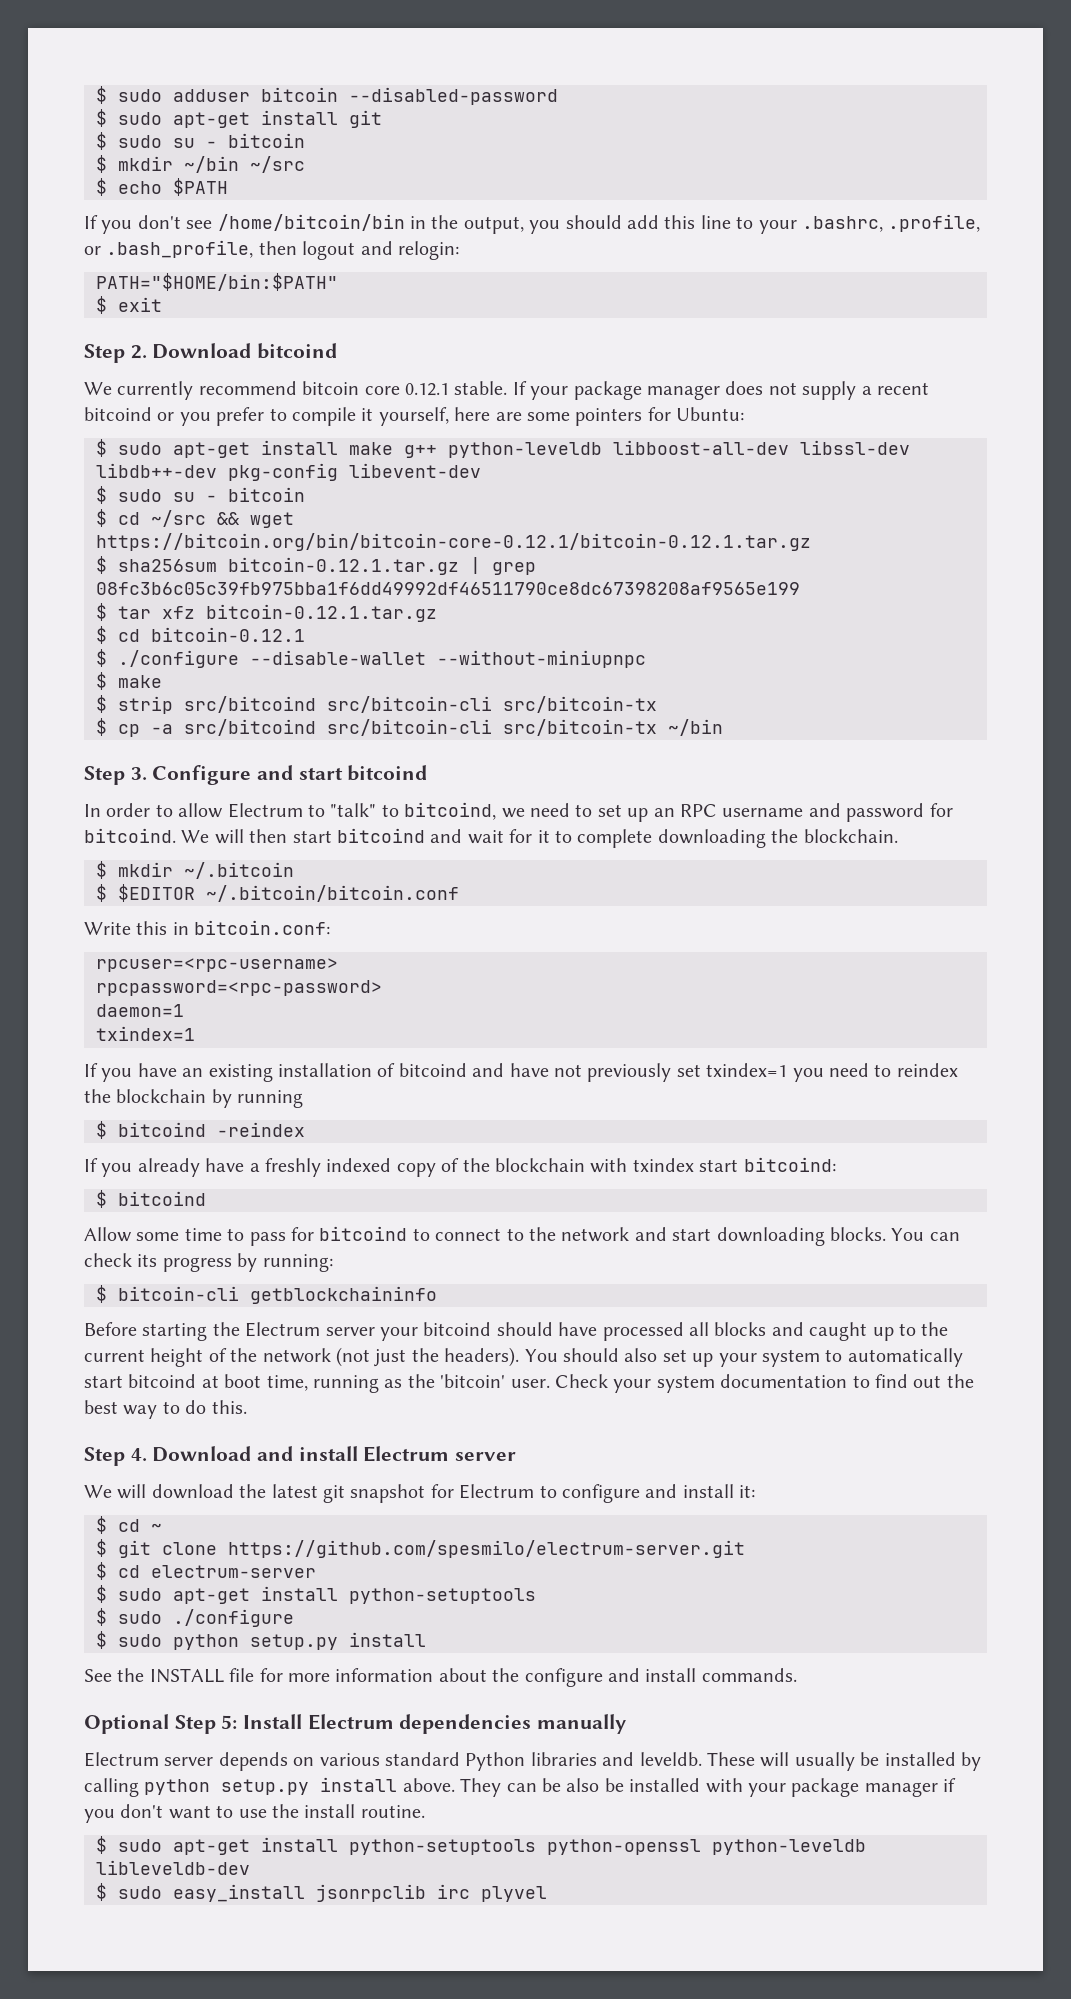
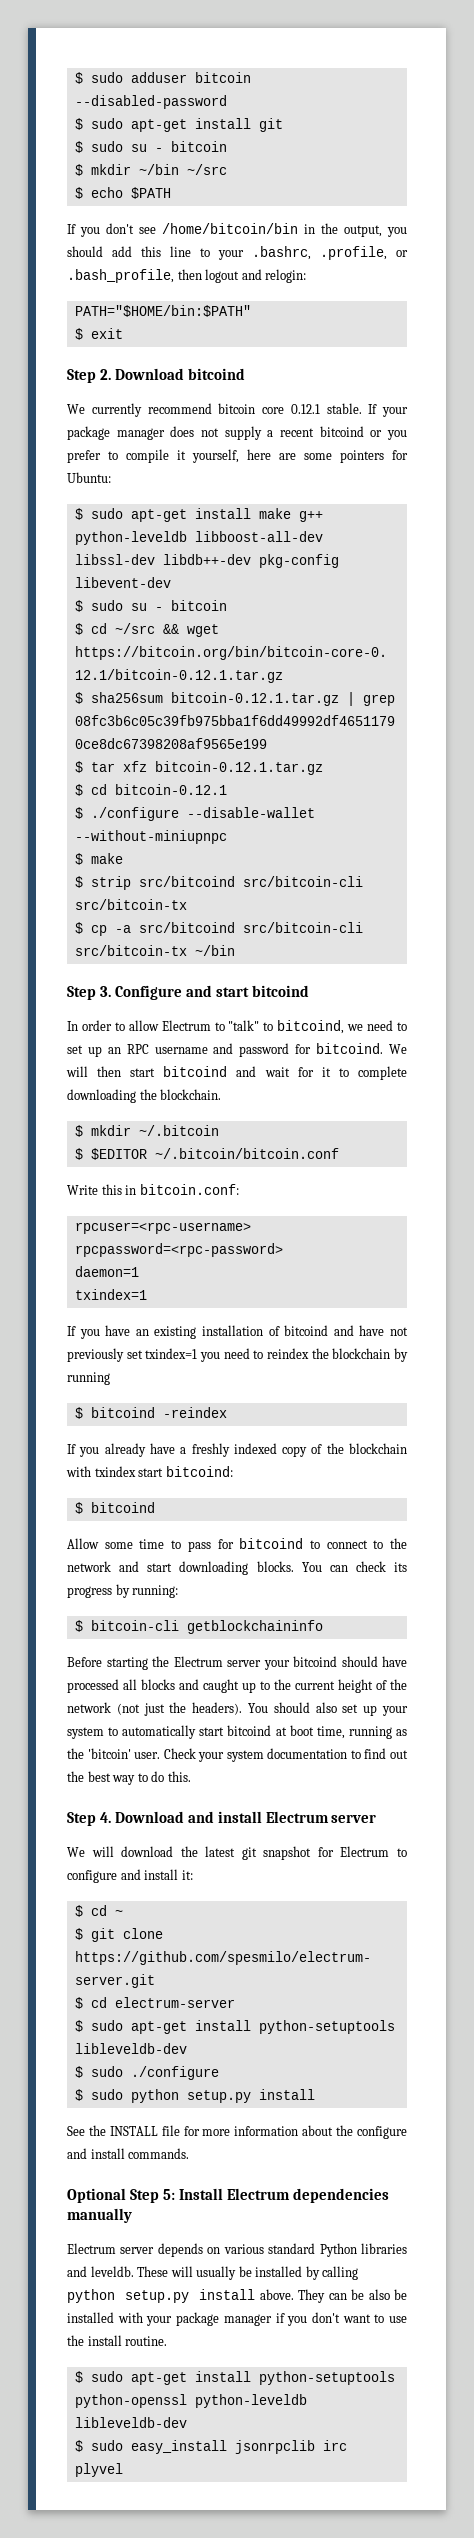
  $ cd electrum-server
- $ sudo apt-get install python-setuptools
+ $ sudo apt-get install python-setuptools libleveldb-dev

